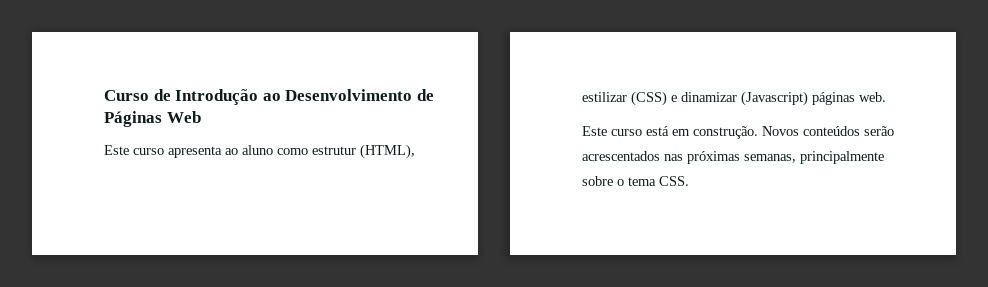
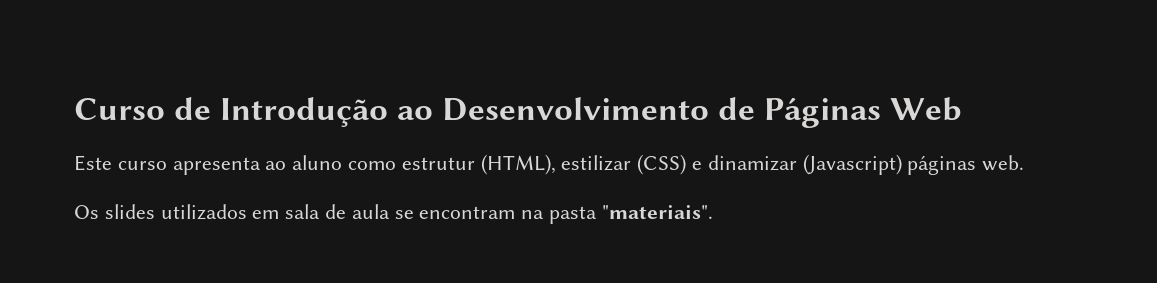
- Este curso está em construção. Novos conteúdos serão acrescentados nas próximas semanas, principalmente sobre o tema CSS.
+ Os slides utilizados em sala de aula se encontram na pasta "materiais".

